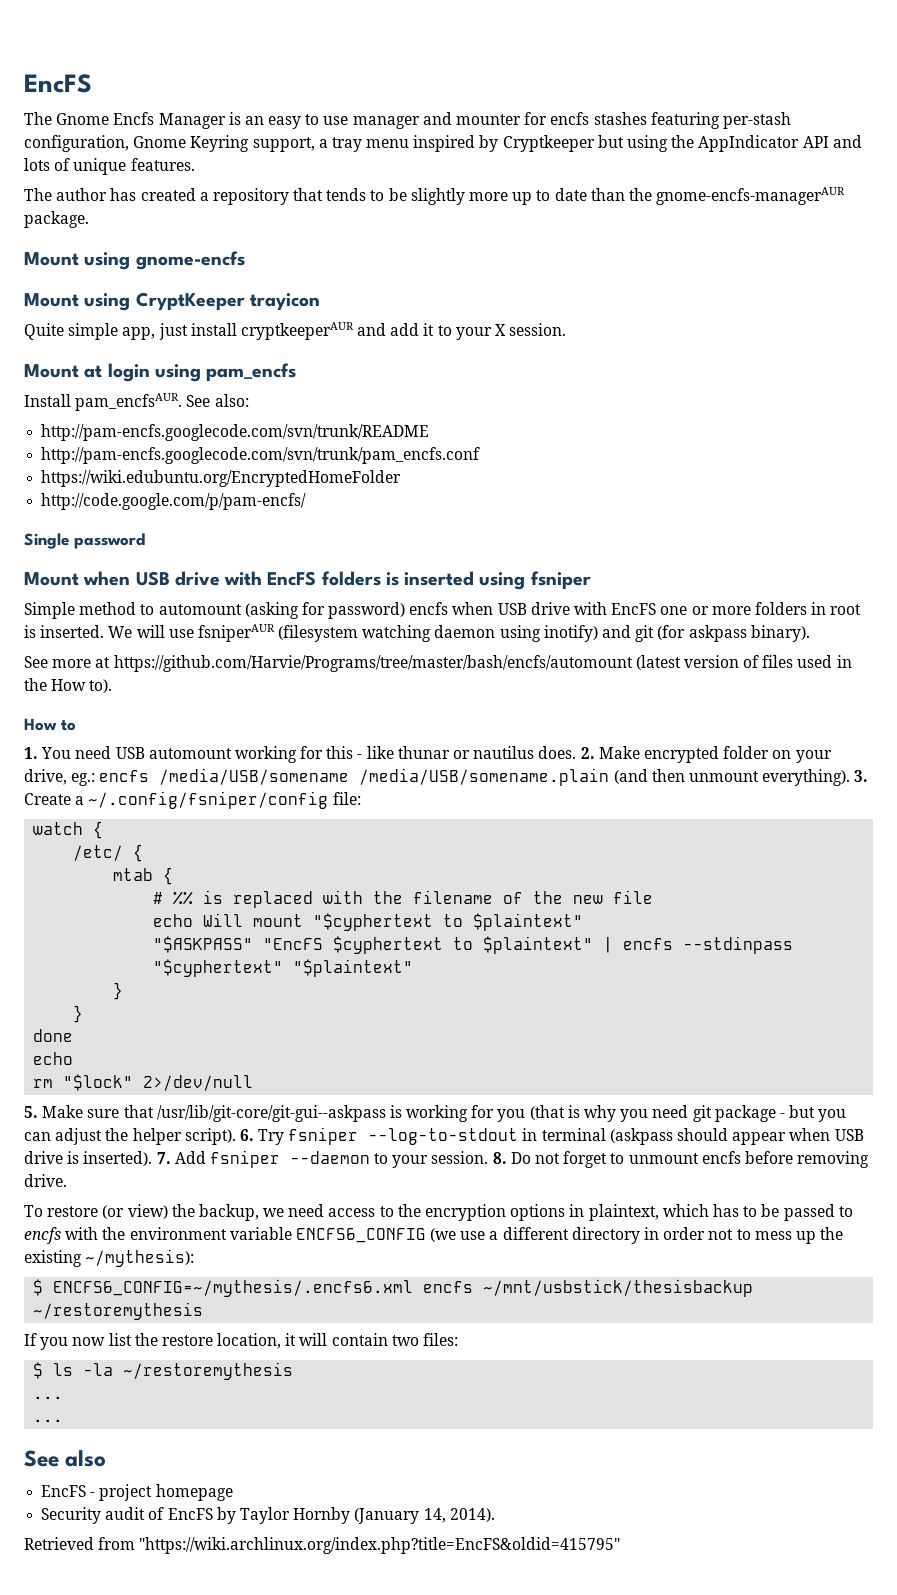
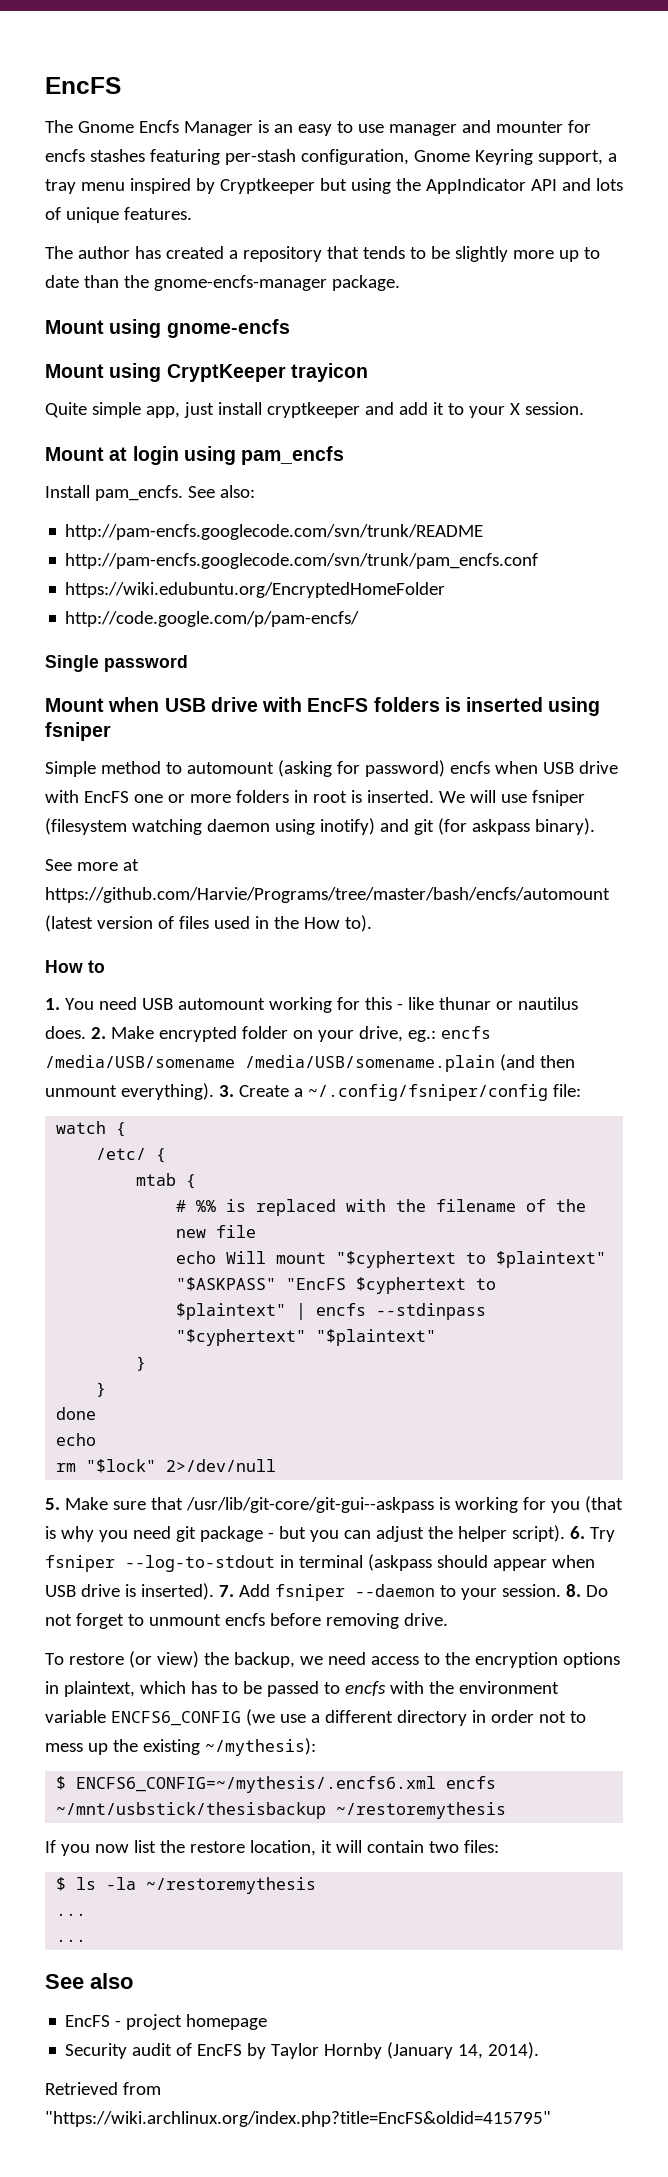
- The author has created a repository that tends to be slightly more up to date than the gnome-encfs-managerAUR package.
+ The author has created a repository that tends to be slightly more up to date than the gnome-encfs-manager package.
- Quite simple app, just install cryptkeeperAUR and add it to your X session.
+ Quite simple app, just install cryptkeeper and add it to your X session.
- Install pam_encfsAUR.
+ Install pam_encfs.
- We will use fsniperAUR (filesystem watching daemon using inotify) and git (for askpass binary).
+ We will use fsniper (filesystem watching daemon using inotify) and git (for askpass binary).

